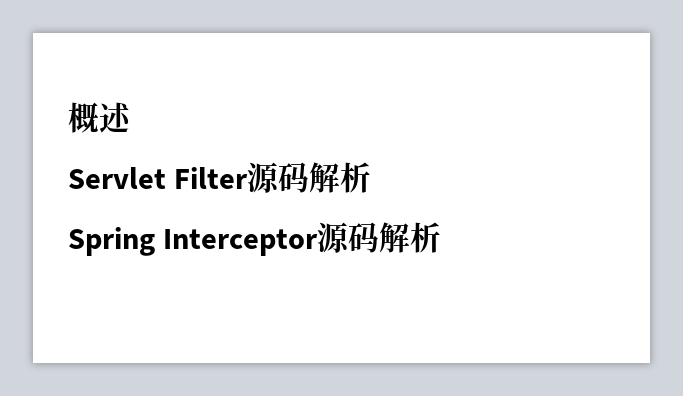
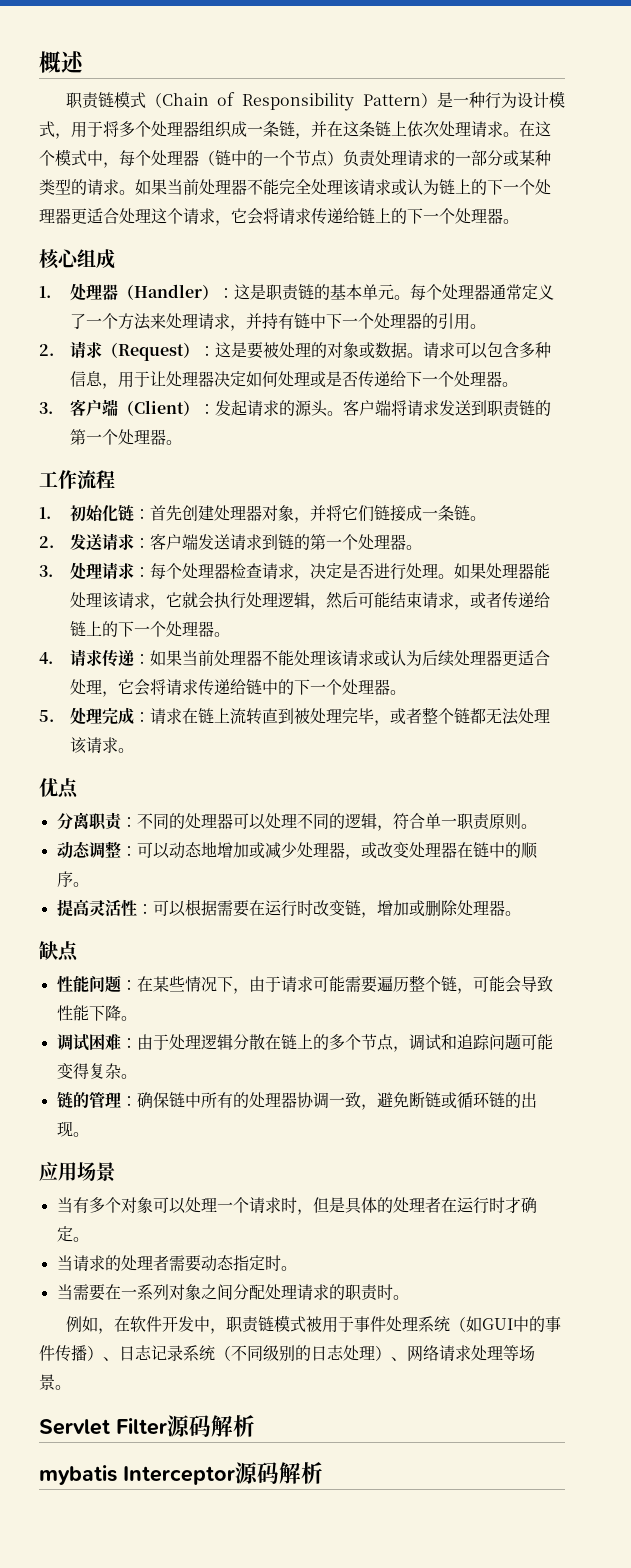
+ 职责链模式（Chain of Responsibility Pattern）是一种行为设计模式，用于将多个处理器组织成一条链，并在这条链上依次处理请求。在这个模式中，每个处理器（链中的一个节点）负责处理请求的一部分或某种类型的请求。如果当前处理器不能完全处理该请求或认为链上的下一个处理器更适合处理这个请求，它会将请求传递给链上的下一个处理器。
+ 核心组成
+ 1.处理器（Handler）：这是职责链的基本单元。每个处理器通常定义了一个方法来处理请求，并持有链中下一个处理器的引用。
+ 2.请求（Request）：这是要被处理的对象或数据。请求可以包含多种信息，用于让处理器决定如何处理或是否传递给下一个处理器。
+ 3.客户端（Client）：发起请求的源头。客户端将请求发送到职责链的第一个处理器。
+ 工作流程
+ 1.初始化链：首先创建处理器对象，并将它们链接成一条链。
+ 2.发送请求：客户端发送请求到链的第一个处理器。
+ 3.处理请求：每个处理器检查请求，决定是否进行处理。如果处理器能处理该请求，它就会执行处理逻辑，然后可能结束请求，或者传递给链上的下一个处理器。
+ 4.请求传递：如果当前处理器不能处理该请求或认为后续处理器更适合处理，它会将请求传递给链中的下一个处理器。
+ 5.处理完成：请求在链上流转直到被处理完毕，或者整个链都无法处理该请求。
+ 优点
+ 分离职责：不同的处理器可以处理不同的逻辑，符合单一职责原则。
+ 动态调整：可以动态地增加或减少处理器，或改变处理器在链中的顺序。
+ 提高灵活性：可以根据需要在运行时改变链，增加或删除处理器。
+ 缺点
+ 性能问题：在某些情况下，由于请求可能需要遍历整个链，可能会导致性能下降。
+ 调试困难：由于处理逻辑分散在链上的多个节点，调试和追踪问题可能变得复杂。
+ 链的管理：确保链中所有的处理器协调一致，避免断链或循环链的出现。
+ 应用场景
+ 当有多个对象可以处理一个请求时，但是具体的处理者在运行时才确定。
+ 当请求的处理者需要动态指定时。
+ 当需要在一系列对象之间分配处理请求的职责时。
+ 例如，在软件开发中，职责链模式被用于事件处理系统（如GUI中的事件传播）、日志记录系统（不同级别的日志处理）、网络请求处理等场景。
- Spring Interceptor源码解析
+ mybatis Interceptor源码解析

